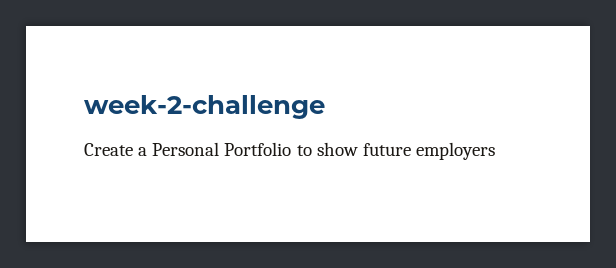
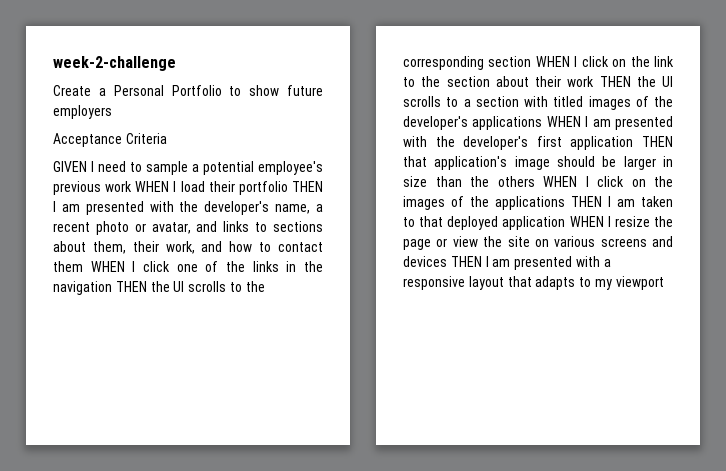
+ Acceptance Criteria
+ GIVEN I need to sample a potential employee's previous work WHEN I load their portfolio THEN I am presented with the developer's name, a recent photo or avatar, and links to sections about them, their work, and how to contact them WHEN I click one of the links in the navigation THEN the UI scrolls to the corresponding section WHEN I click on the link to the section about their work THEN the UI scrolls to a section with titled images of the developer's applications WHEN I am presented with the developer's first application THEN that application's image should be larger in size than the others WHEN I click on the images of the applications THEN I am taken to that deployed application WHEN I resize the page or view the site on various screens and devices THEN I am presented with a responsive layout that adapts to my viewport

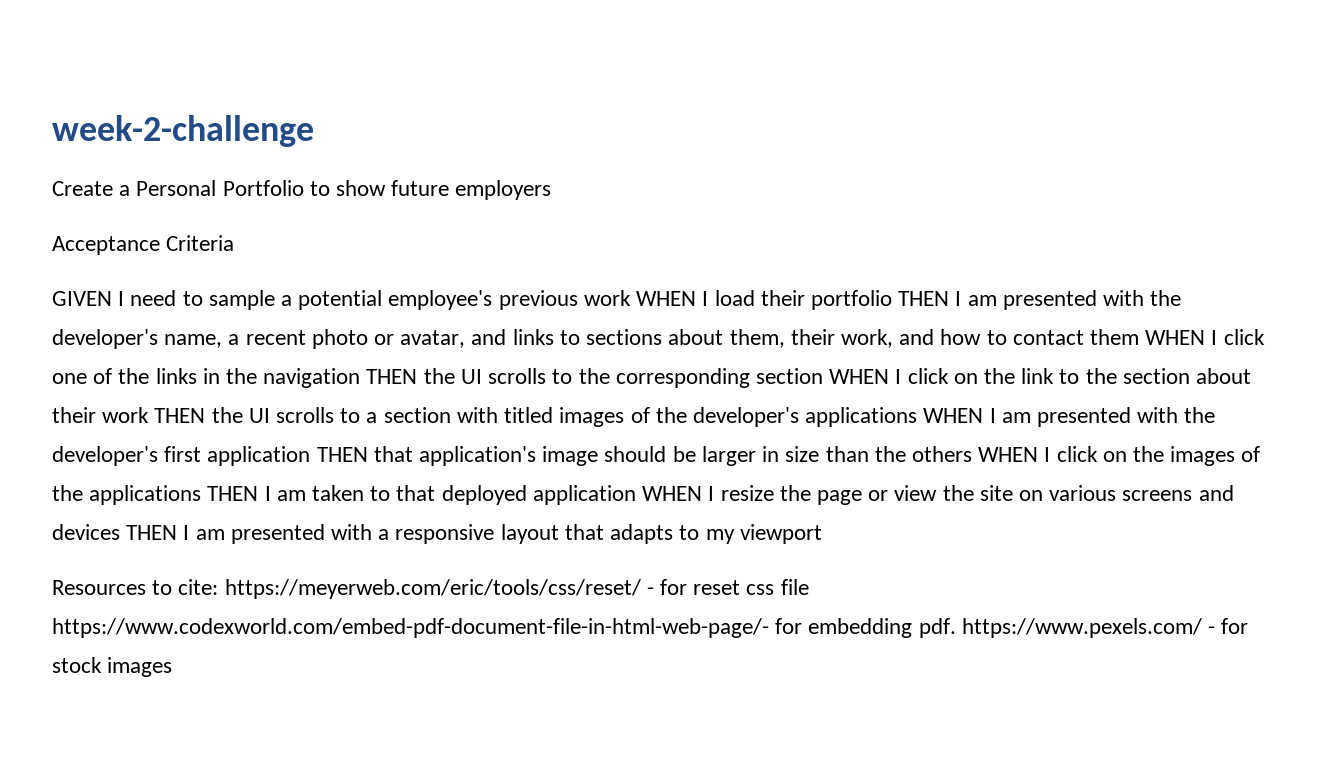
+ Resources to cite: https://meyerweb.com/eric/tools/css/reset/ - for reset css file https://www.codexworld.com/embed-pdf-document-file-in-html-web-page/- for embedding pdf. https://www.pexels.com/ - for stock images

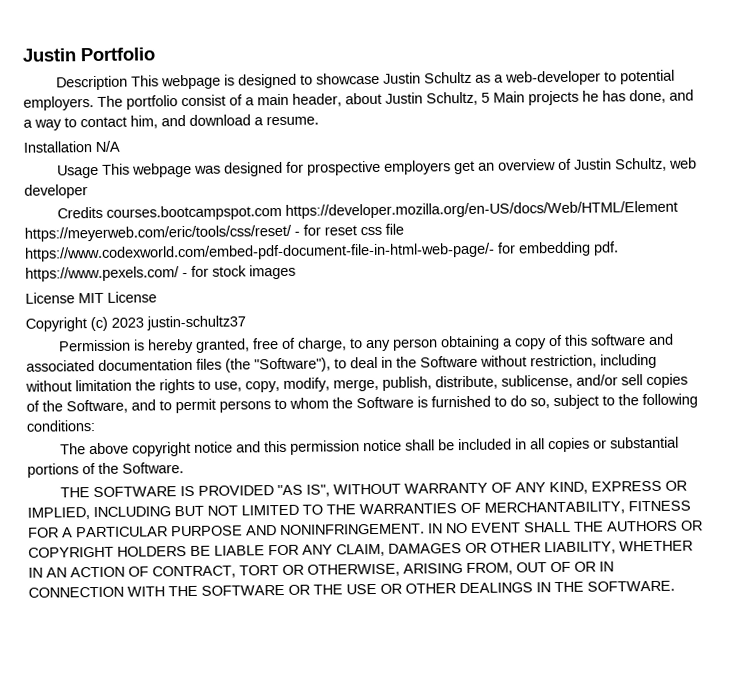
- week-2-challenge
- Create a Personal Portfolio to show future employers
- Acceptance Criteria
- GIVEN I need to sample a potential employee's previous work WHEN I load their portfolio THEN I am presented with the developer's name, a recent photo or avatar, and links to sections about them, their work, and how to contact them WHEN I click one of the links in the navigation THEN the UI scrolls to the corresponding section WHEN I click on the link to the section about their work THEN the UI scrolls to a section with titled images of the developer's applications WHEN I am presented with the developer's first application THEN that application's image should be larger in size than the others WHEN I click on the images of the applications THEN I am taken to that deployed application WHEN I resize the page or view the site on various screens and devices THEN I am presented with a responsive layout that adapts to my viewport
- Resources to cite: https://meyerweb.com/eric/tools/css/reset/ - for reset css file https://www.codexworld.com/embed-pdf-document-file-in-html-web-page/- for embedding pdf. https://www.pexels.com/ - for stock images
+ Justin Portfolio
+ Description This webpage is designed to showcase Justin Schultz as a web-developer to potential employers. The portfolio consist of a main header, about Justin Schultz, 5 Main projects he has done, and a way to contact him, and download a resume.
+ Installation N/A
+ Usage This webpage was designed for prospective employers get an overview of Justin Schultz, web developer
+ Credits courses.bootcampspot.com https://developer.mozilla.org/en-US/docs/Web/HTML/Element https://meyerweb.com/eric/tools/css/reset/ - for reset css file https://www.codexworld.com/embed-pdf-document-file-in-html-web-page/- for embedding pdf. https://www.pexels.com/ - for stock images
+ License MIT License
+ Copyright (c) 2023 justin-schultz37
+ Permission is hereby granted, free of charge, to any person obtaining a copy of this software and associated documentation files (the "Software"), to deal in the Software without restriction, including without limitation the rights to use, copy, modify, merge, publish, distribute, sublicense, and/or sell copies of the Software, and to permit persons to whom the Software is furnished to do so, subject to the following conditions:
+ The above copyright notice and this permission notice shall be included in all copies or substantial portions of the Software.
+ THE SOFTWARE IS PROVIDED "AS IS", WITHOUT WARRANTY OF ANY KIND, EXPRESS OR IMPLIED, INCLUDING BUT NOT LIMITED TO THE WARRANTIES OF MERCHANTABILITY, FITNESS FOR A PARTICULAR PURPOSE AND NONINFRINGEMENT. IN NO EVENT SHALL THE AUTHORS OR COPYRIGHT HOLDERS BE LIABLE FOR ANY CLAIM, DAMAGES OR OTHER LIABILITY, WHETHER IN AN ACTION OF CONTRACT, TORT OR OTHERWISE, ARISING FROM, OUT OF OR IN CONNECTION WITH THE SOFTWARE OR THE USE OR OTHER DEALINGS IN THE SOFTWARE.

